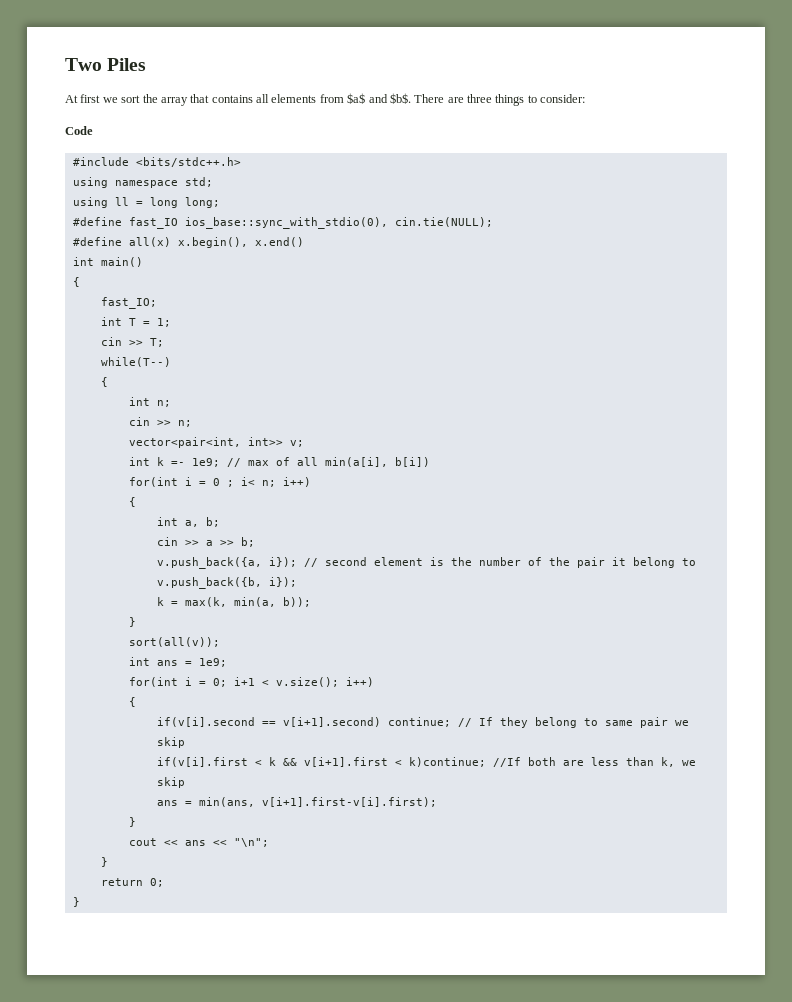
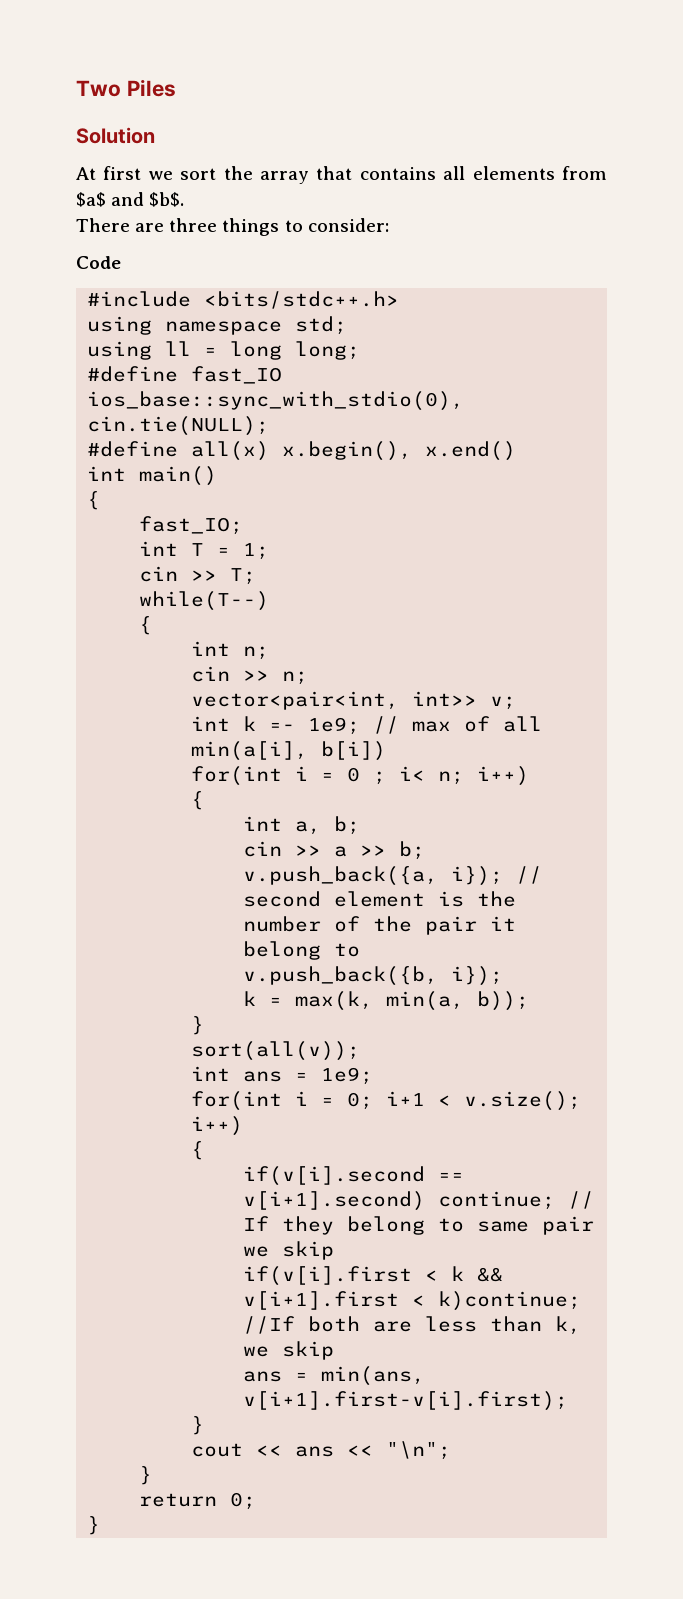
+ Solution
- At first we sort the array that contains all elements from $a$ and $b$. There are three things to consider:
+ At first we sort the array that contains all elements from $a$ and $b$.
+ There are three things to consider:

